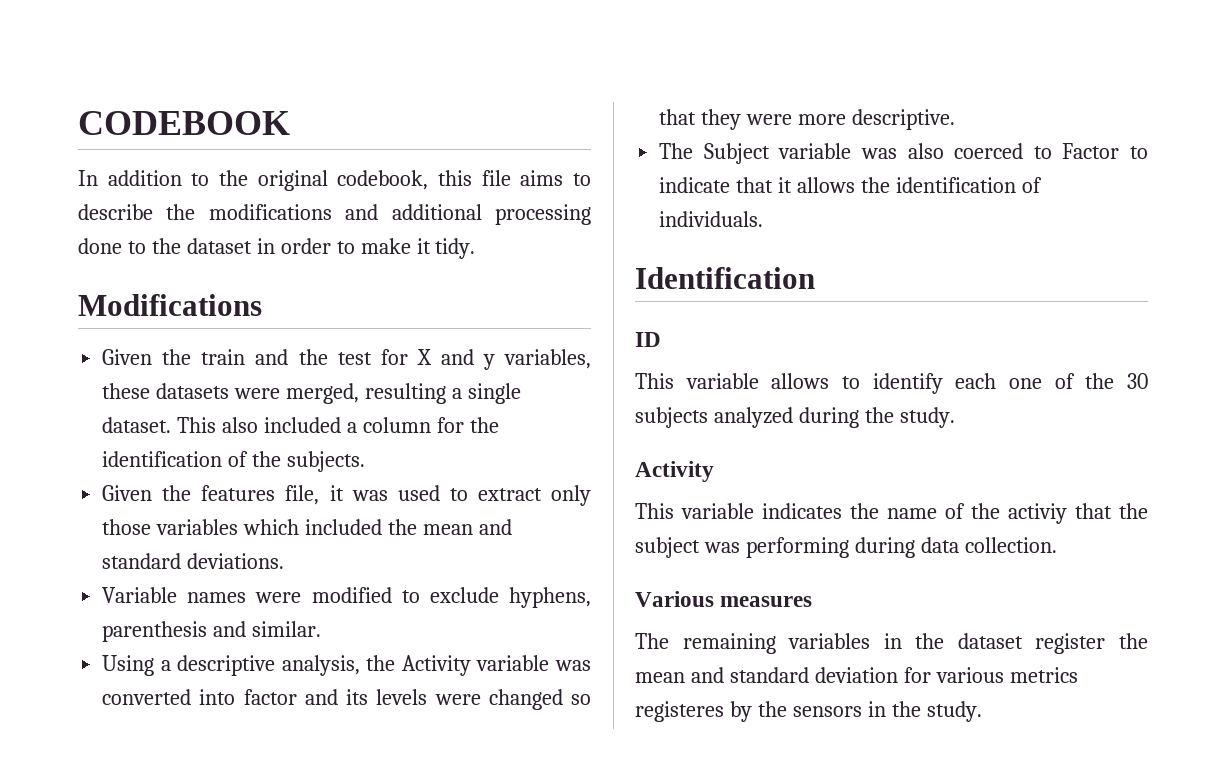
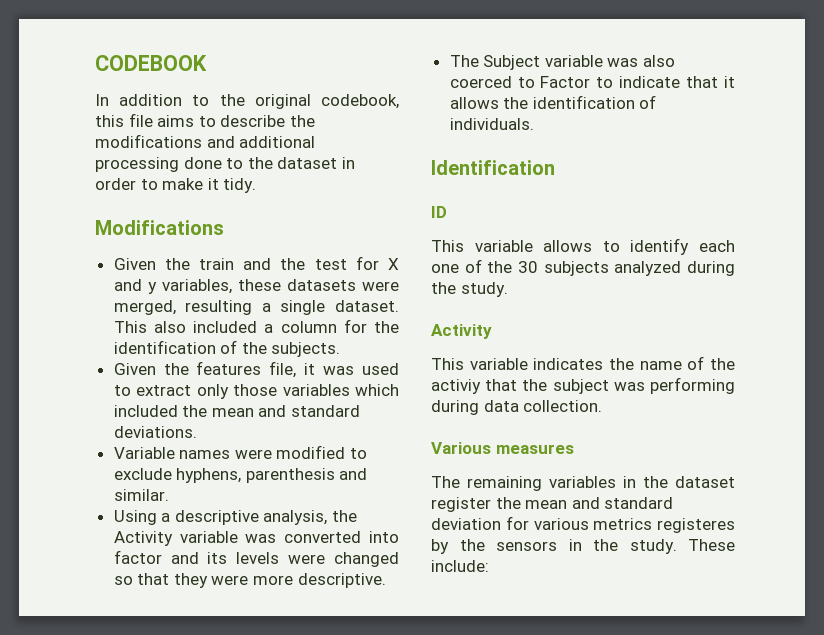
+ These include:

